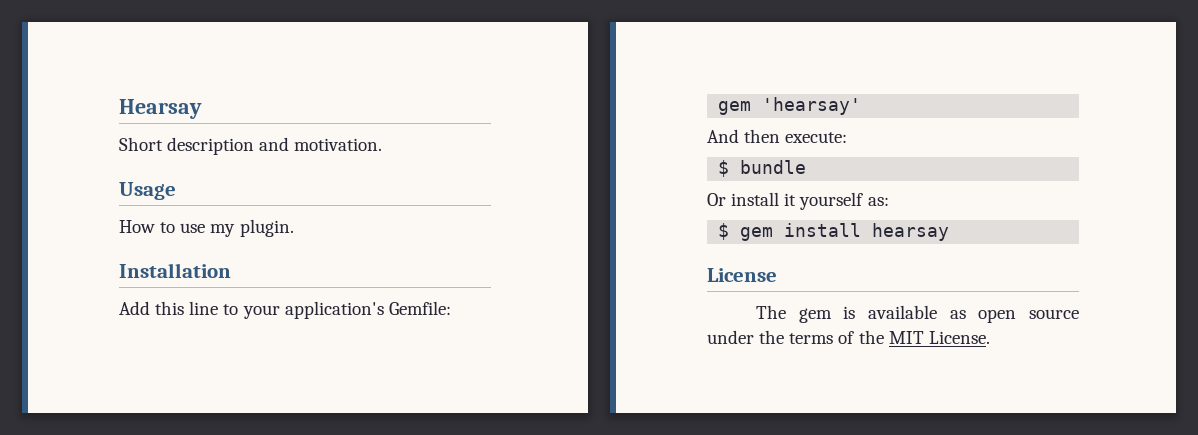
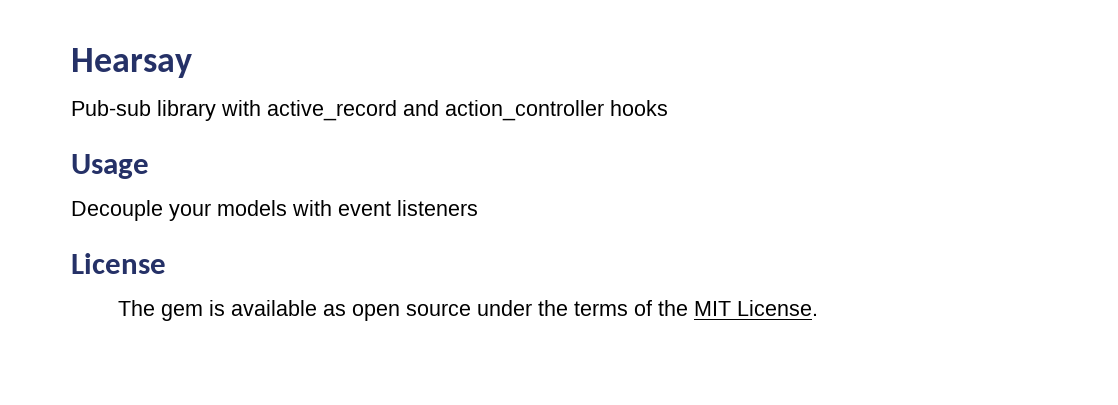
- Short description and motivation.
+ Pub-sub library with active_record and action_controller hooks
  Usage
- How to use my plugin.
- Installation
- Add this line to your application's Gemfile:
- gem 'hearsay'
- And then execute:
- $ bundle
- Or install it yourself as:
- $ gem install hearsay
+ Decouple your models with event listeners

